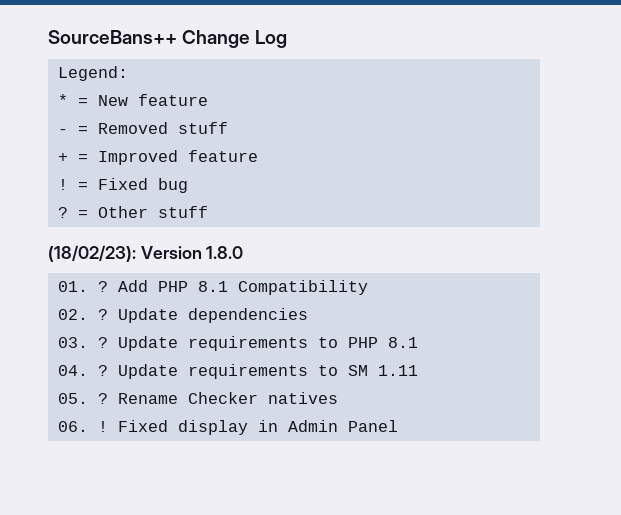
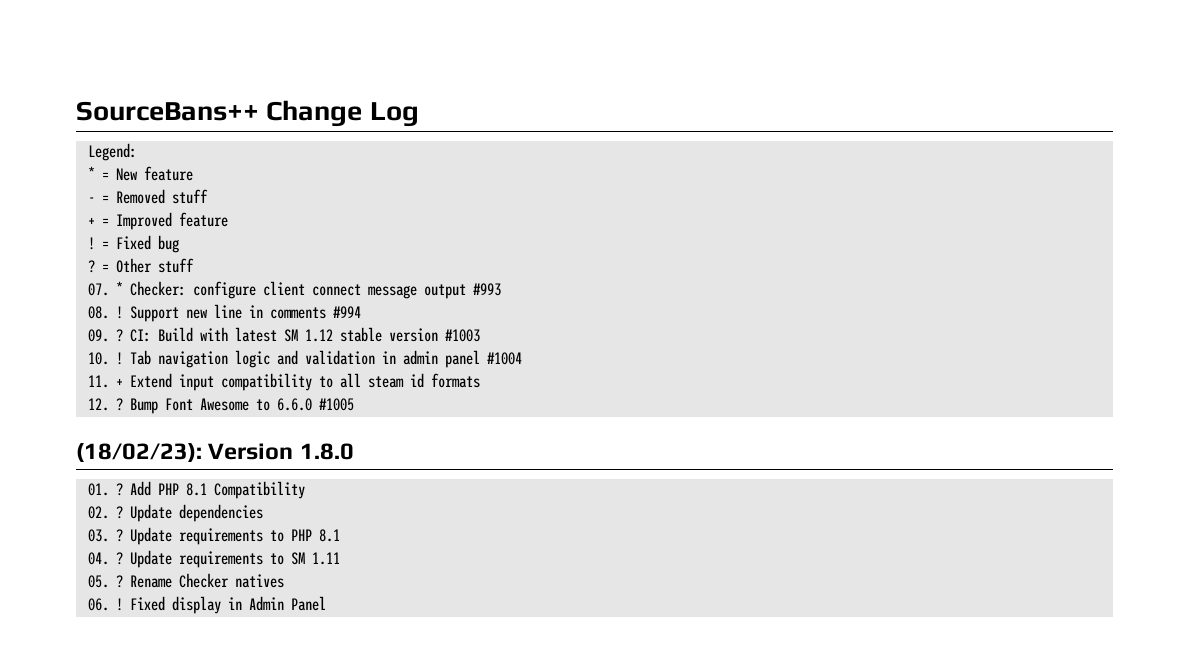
+ 07. * Checker: configure client connect message output #993
+ 08. ! Support new line in comments #994
+ 09. ? CI: Build with latest SM 1.12 stable version #1003
+ 10. ! Tab navigation logic and validation in admin panel #1004
+ 11. + Extend input compatibility to all steam id formats
+ 12. ? Bump Font Awesome to 6.6.0 #1005

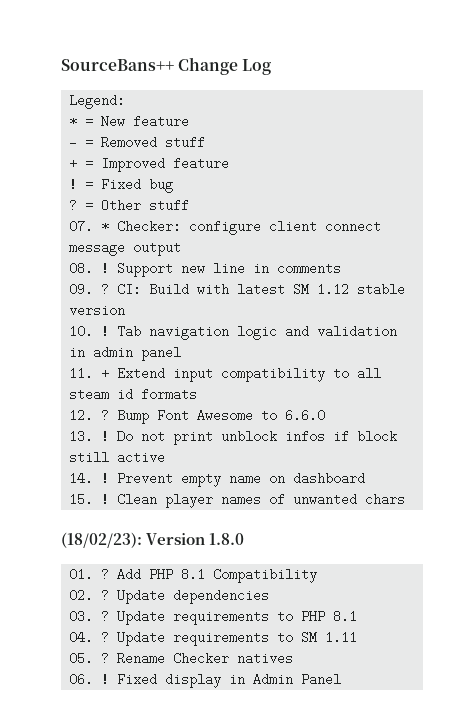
- 07. * Checker: configure client connect message output #993
+ 07. * Checker: configure client connect message output
- Support new line in comments #994
+ Support new line in comments
- CI: Build with latest SM 1.12 stable version #1003
+ CI: Build with latest SM 1.12 stable version
- Tab navigation logic and validation in admin panel #1004
+ Tab navigation logic and validation in admin panel
- Bump Font Awesome to 6.6.0 #1005
+ Bump Font Awesome to 6.6.0
+ 13. ! Do not print unblock infos if block still active
+ 14. ! Prevent empty name on dashboard
+ 15. ! Clean player names of unwanted chars

